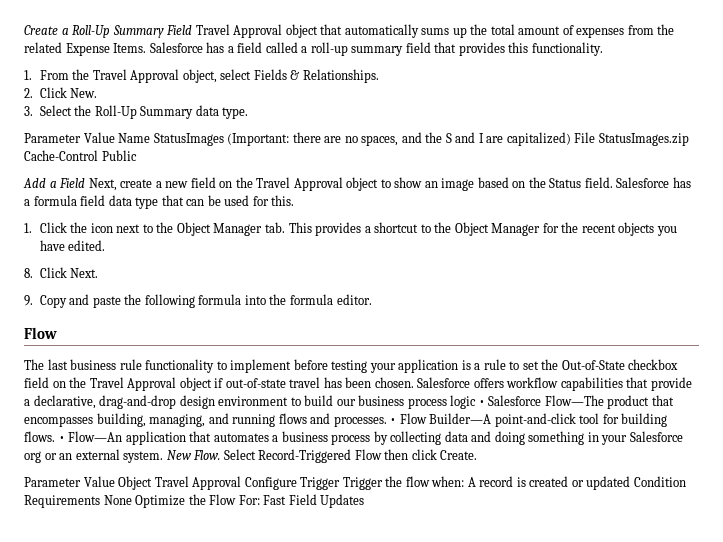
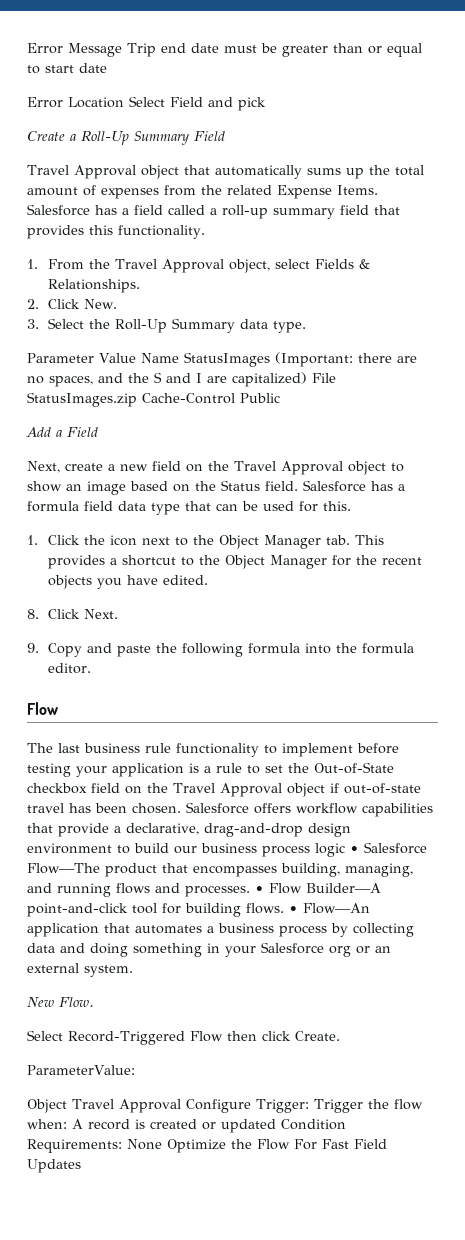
+ Error Message Trip end date must be greater than or equal to start date
+ Error Location Select Field and pick
- Create a Roll-Up Summary Field Travel Approval object that automatically sums up the total amount of expenses from the related Expense Items.
+ Create a Roll-Up Summary Field
+ Travel Approval object that automatically sums up the total amount of expenses from the related Expense Items.
- Add a Field Next, create a new field on the Travel Approval object to show an image based on the Status field.
+ Add a Field
+ Next, create a new field on the Travel Approval object to show an image based on the Status field.
- • Flow—An application that automates a business process by collecting data and doing something in your Salesforce org or an external system. New Flow. Select Record-Triggered Flow then click Create.
+ • Flow—An application that automates a business process by collecting data and doing something in your Salesforce org or an external system.
+ New Flow.
+ Select Record-Triggered Flow then click Create.
- Parameter Value Object Travel Approval Configure Trigger Trigger the flow when: A record is created or updated Condition Requirements None Optimize the Flow For: Fast Field Updates
+ ParameterValue:
+ Object Travel Approval Configure Trigger: Trigger the flow when: A record is created or updated Condition Requirements: None Optimize the Flow For Fast Field Updates

